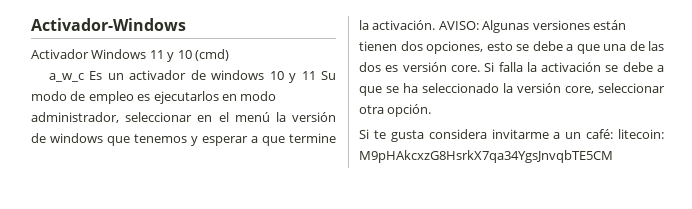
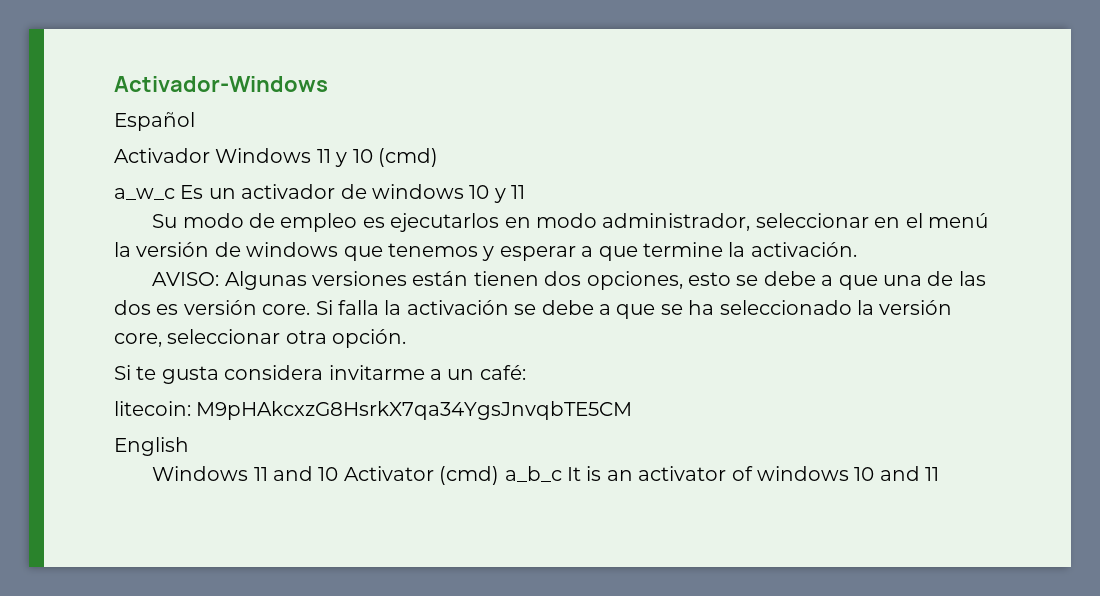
+ Español
- a_w_c Es un activador de windows 10 y 11 Su modo de empleo es ejecutarlos en modo administrador, seleccionar en el menú la versión de windows que tenemos y esperar a que termine la activación. AVISO: Algunas versiones están tienen dos opciones, esto se debe a que una de las dos es versión core.
+ a_w_c Es un activador de windows 10 y 11
+ Su modo de empleo es ejecutarlos en modo administrador, seleccionar en el menú la versión de windows que tenemos y esperar a que termine la activación.
+ AVISO: Algunas versiones están tienen dos opciones, esto se debe a que una de las dos es versión core.
- Si te gusta considera invitarme a un café: litecoin: M9pHAkcxzG8HsrkX7qa34YgsJnvqbTE5CM
+ Si te gusta considera invitarme a un café:
+ litecoin: M9pHAkcxzG8HsrkX7qa34YgsJnvqbTE5CM
+ English
+ Windows 11 and 10 Activator (cmd) a_b_c It is an activator of windows 10 and 11

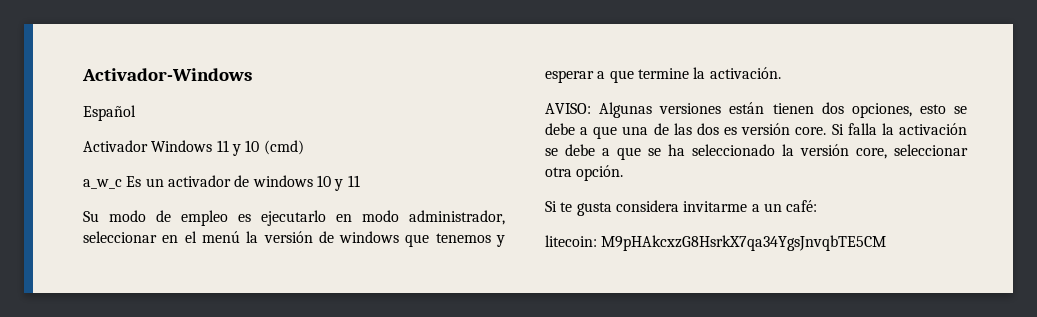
- Su modo de empleo es ejecutarlos en modo administrador, seleccionar en el menú la versión de windows que tenemos y esperar a que termine la activación.
+ Su modo de empleo es ejecutarlo en modo administrador, seleccionar en el menú la versión de windows que tenemos y esperar a que termine la activación.
- English
- Windows 11 and 10 Activator (cmd) a_b_c It is an activator of windows 10 and 11

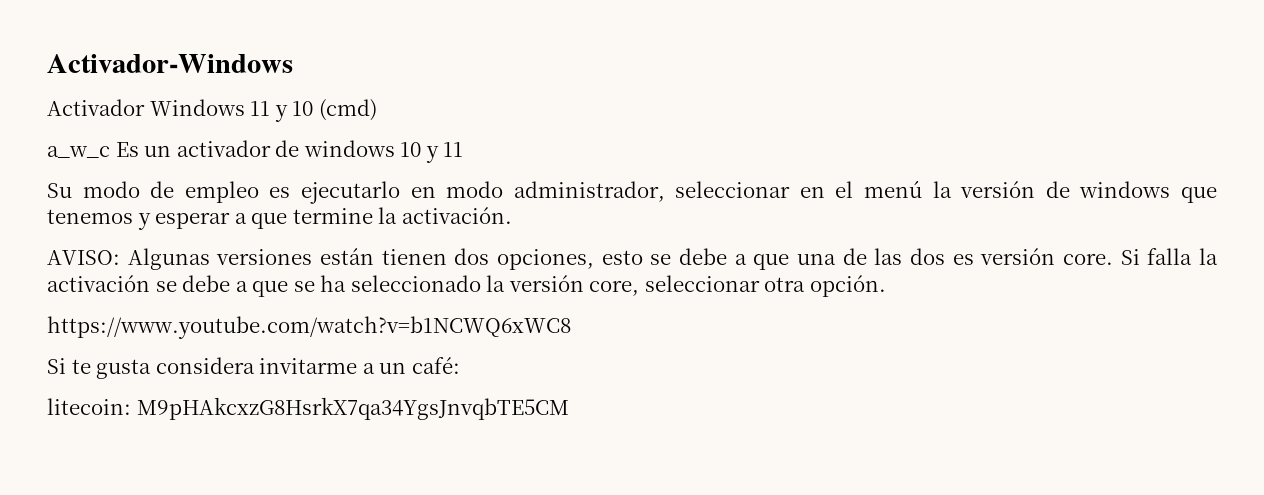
- Español
+ https://www.youtube.com/watch?v=b1NCWQ6xWC8

